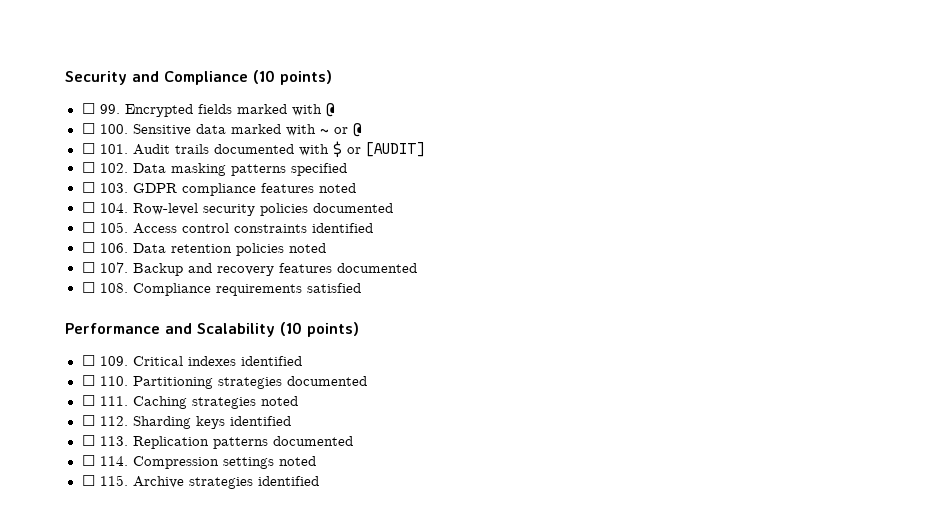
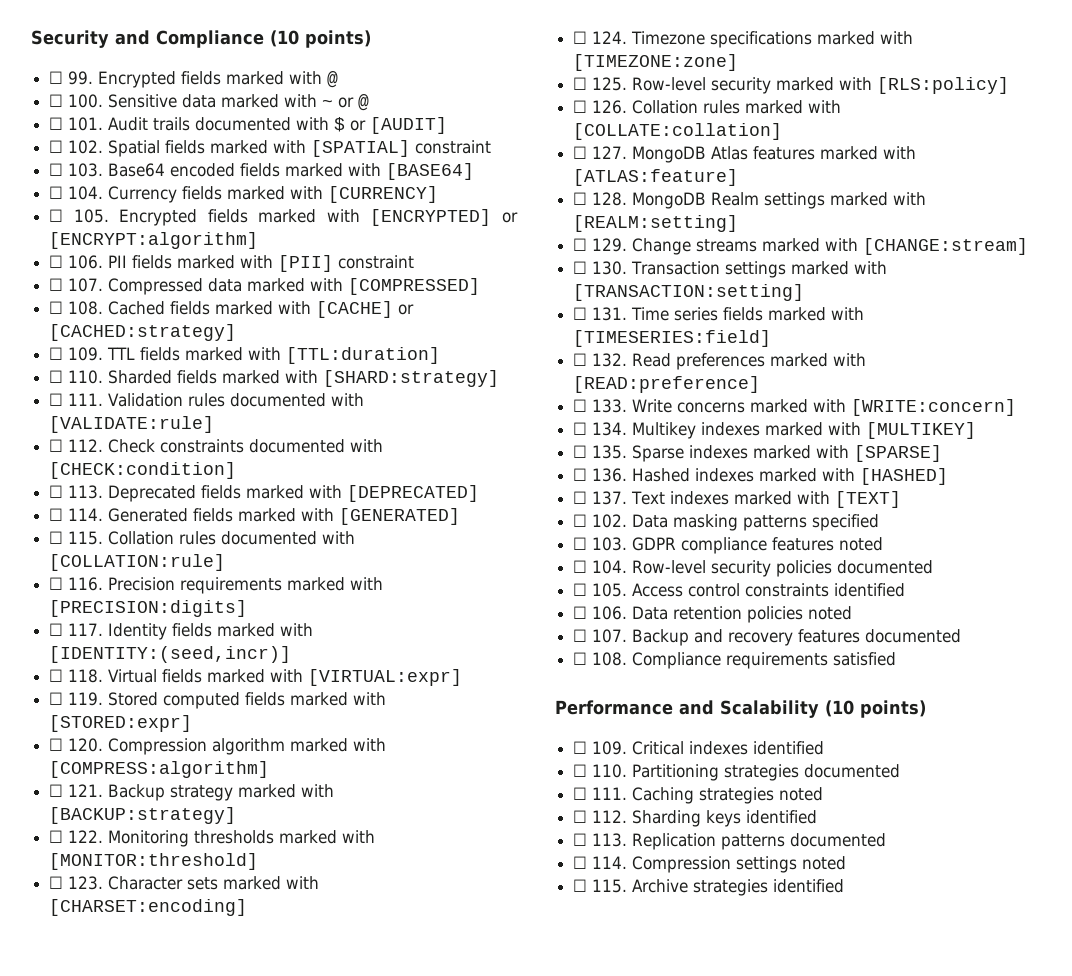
+ ☐ 102. Spatial fields marked with [SPATIAL] constraint
+ ☐ 103. Base64 encoded fields marked with [BASE64]
+ ☐ 104. Currency fields marked with [CURRENCY]
+ ☐ 105. Encrypted fields marked with [ENCRYPTED] or [ENCRYPT:algorithm]
+ ☐ 106. PII fields marked with [PII] constraint
+ ☐ 107. Compressed data marked with [COMPRESSED]
+ ☐ 108. Cached fields marked with [CACHE] or [CACHED:strategy]
+ ☐ 109. TTL fields marked with [TTL:duration]
+ ☐ 110. Sharded fields marked with [SHARD:strategy]
+ ☐ 111. Validation rules documented with [VALIDATE:rule]
+ ☐ 112. Check constraints documented with [CHECK:condition]
+ ☐ 113. Deprecated fields marked with [DEPRECATED]
+ ☐ 114. Generated fields marked with [GENERATED]
+ ☐ 115. Collation rules documented with [COLLATION:rule]
+ ☐ 116. Precision requirements marked with [PRECISION:digits]
+ ☐ 117. Identity fields marked with [IDENTITY:(seed,incr)]
+ ☐ 118. Virtual fields marked with [VIRTUAL:expr]
+ ☐ 119. Stored computed fields marked with [STORED:expr]
+ ☐ 120. Compression algorithm marked with [COMPRESS:algorithm]
+ ☐ 121. Backup strategy marked with [BACKUP:strategy]
+ ☐ 122. Monitoring thresholds marked with [MONITOR:threshold]
+ ☐ 123. Character sets marked with [CHARSET:encoding]
+ ☐ 124. Timezone specifications marked with [TIMEZONE:zone]
+ ☐ 125. Row-level security marked with [RLS:policy]
+ ☐ 126. Collation rules marked with [COLLATE:collation]
+ ☐ 127. MongoDB Atlas features marked with [ATLAS:feature]
+ ☐ 128. MongoDB Realm settings marked with [REALM:setting]
+ ☐ 129. Change streams marked with [CHANGE:stream]
+ ☐ 130. Transaction settings marked with [TRANSACTION:setting]
+ ☐ 131. Time series fields marked with [TIMESERIES:field]
+ ☐ 132. Read preferences marked with [READ:preference]
+ ☐ 133. Write concerns marked with [WRITE:concern]
+ ☐ 134. Multikey indexes marked with [MULTIKEY]
+ ☐ 135. Sparse indexes marked with [SPARSE]
+ ☐ 136. Hashed indexes marked with [HASHED]
+ ☐ 137. Text indexes marked with [TEXT]

